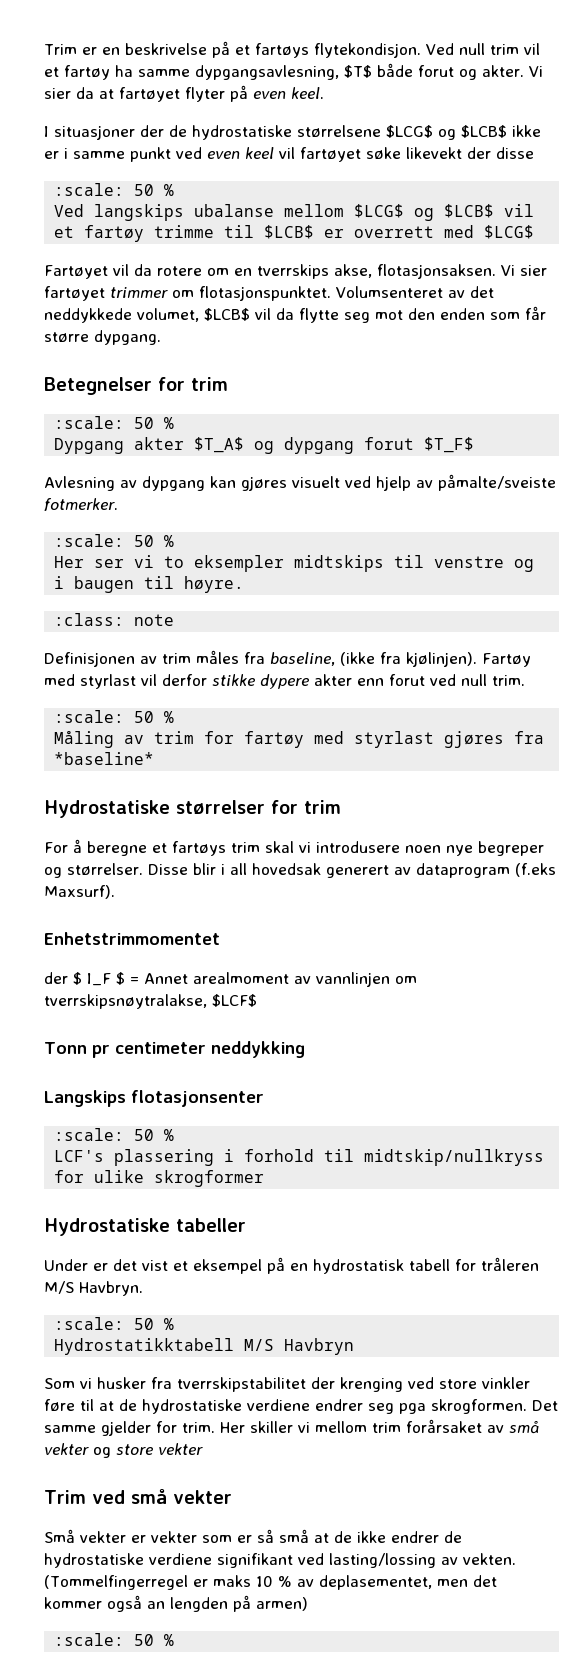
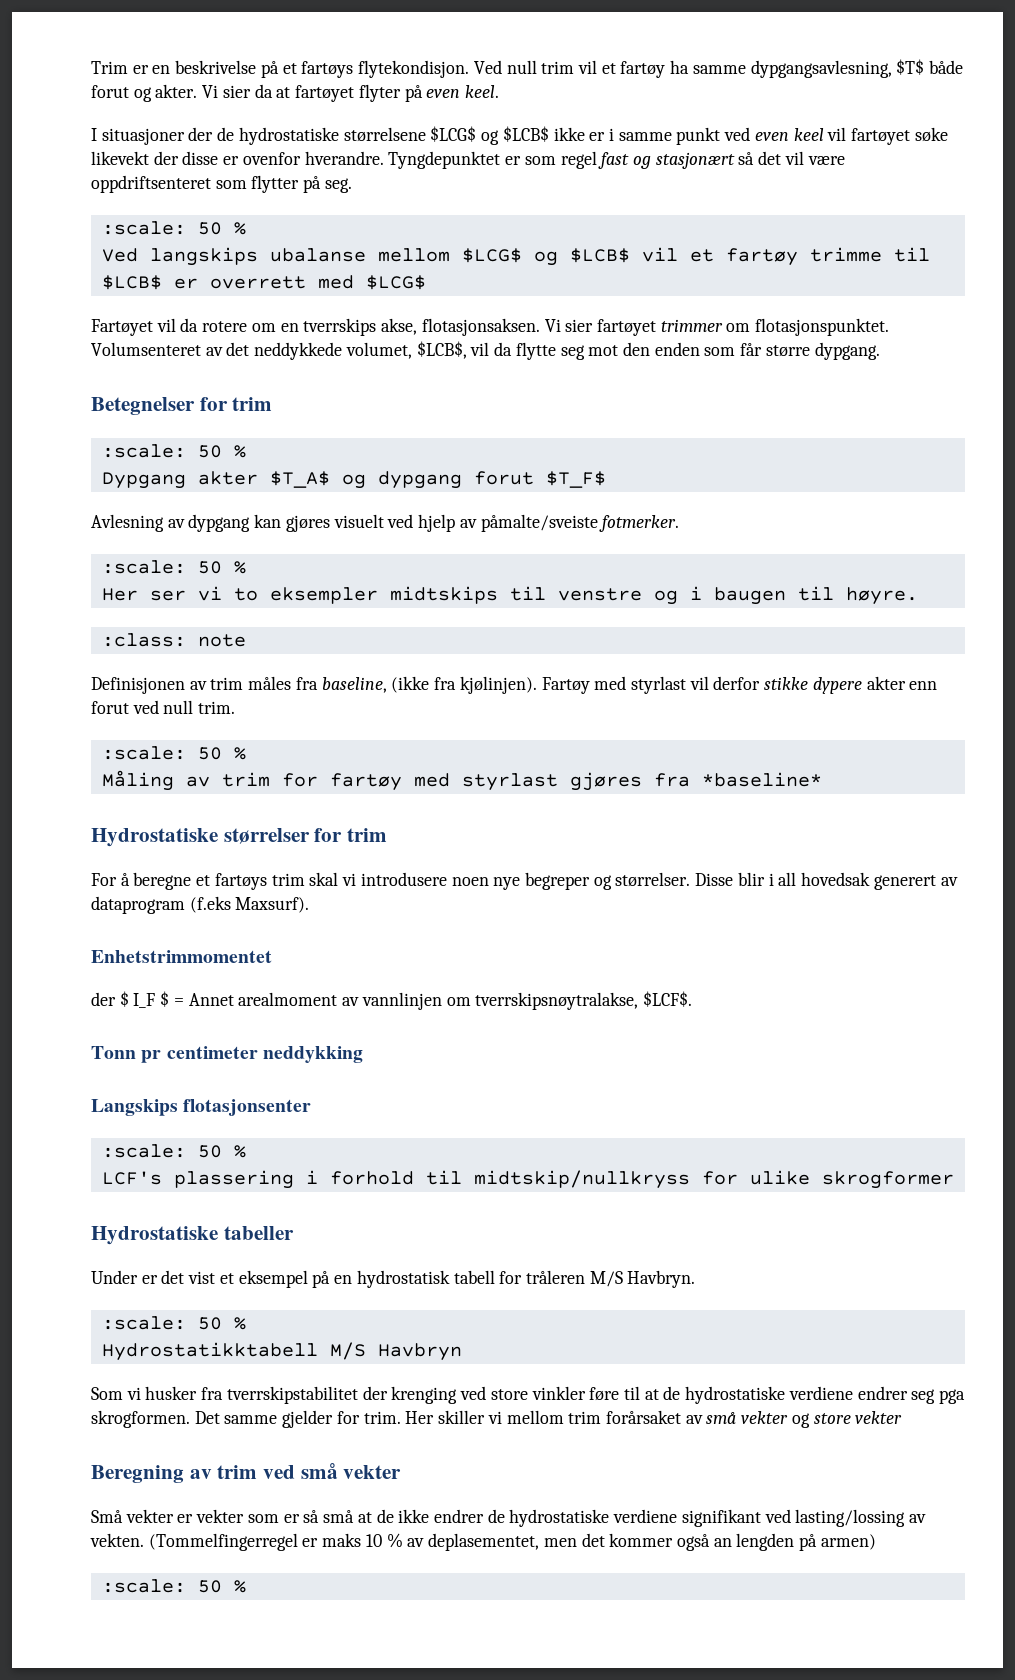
- I situasjoner der de hydrostatiske størrelsene $LCG$ og $LCB$ ikke er i samme punkt ved even keel vil fartøyet søke likevekt der disse
+ I situasjoner der de hydrostatiske størrelsene $LCG$ og $LCB$ ikke er i samme punkt ved even keel vil fartøyet søke likevekt der disse er ovenfor hverandre. Tyngdepunktet er som regel fast og stasjonært så det vil være oppdriftsenteret som flytter på seg.
- Volumsenteret av det neddykkede volumet, $LCB$ vil da flytte seg mot den enden som får større dypgang.
+ Volumsenteret av det neddykkede volumet, $LCB$, vil da flytte seg mot den enden som får større dypgang.
- der $ I_F $ = Annet arealmoment av vannlinjen om tverrskipsnøytralakse, $LCF$
+ der $ I_F $ = Annet arealmoment av vannlinjen om tverrskipsnøytralakse, $LCF$.
- Trim ved små vekter
+ Beregning av trim ved små vekter

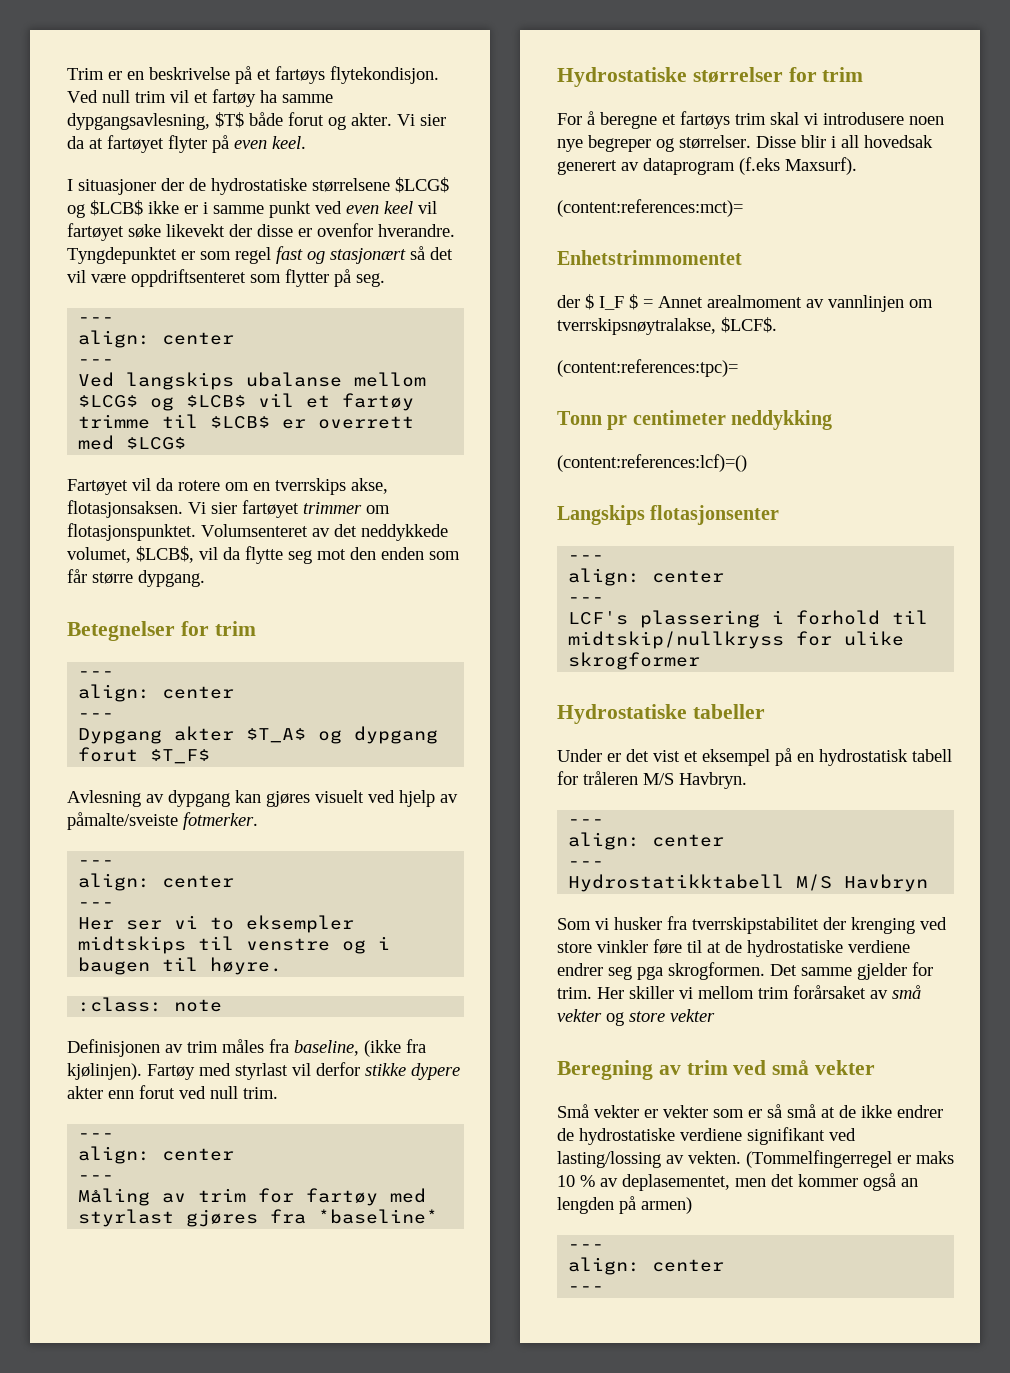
  Tyngdepunktet er som regel fast og stasjonært så det vil være oppdriftsenteret som flytter på seg.
- :scale: 50 %
+ ---
+ align: center
+ ---
  Betegnelser for trim
- :scale: 50 %
+ ---
+ align: center
+ ---
  Avlesning av dypgang kan gjøres visuelt ved hjelp av påmalte/sveiste fotmerker.
- :scale: 50 %
+ ---
+ align: center
+ ---
  Fartøy med styrlast vil derfor stikke dypere akter enn forut ved null trim.
- :scale: 50 %
+ ---
+ align: center
+ ---
+ (content:references:mct)=
+ (content:references:tpc)=
+ (content:references:lcf)=()
  Langskips flotasjonsenter
- :scale: 50 %
+ ---
+ align: center
+ ---
  Under er det vist et eksempel på en hydrostatisk tabell for tråleren M/S Havbryn.
- :scale: 50 %
+ ---
+ align: center
+ ---
  (Tommelfingerregel er maks 10 % av deplasementet, men det kommer også an lengden på armen)
- :scale: 50 %
+ ---
+ align: center
+ ---

